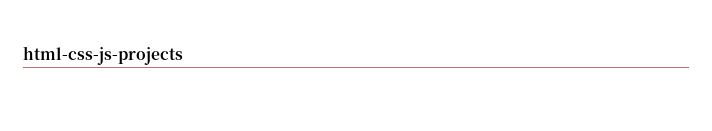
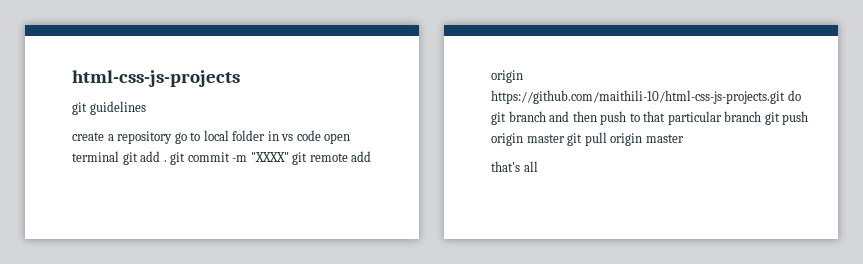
+ git guidelines
+ create a repository go to local folder in vs code open terminal git add . git commit -m "XXXX" git remote add origin https://github.com/maithili-10/html-css-js-projects.git do git branch and then push to that particular branch git push origin master git pull origin master
+ that's all

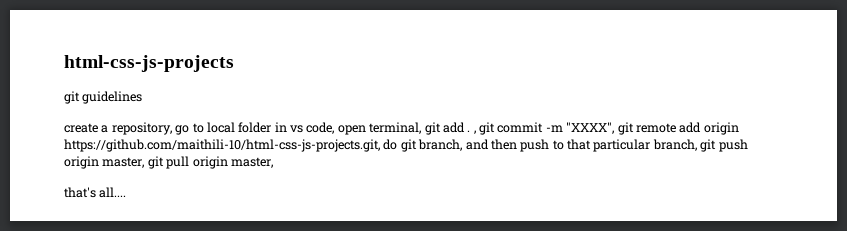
- create a repository go to local folder in vs code open terminal git add . git commit -m "XXXX" git remote add origin https://github.com/maithili-10/html-css-js-projects.git do git branch and then push to that particular branch git push origin master git pull origin master
+ create a repository, go to local folder in vs code, open terminal, git add . , git commit -m "XXXX", git remote add origin https://github.com/maithili-10/html-css-js-projects.git, do git branch, and then push to that particular branch, git push origin master, git pull origin master,
- that's all
+ that's all....

